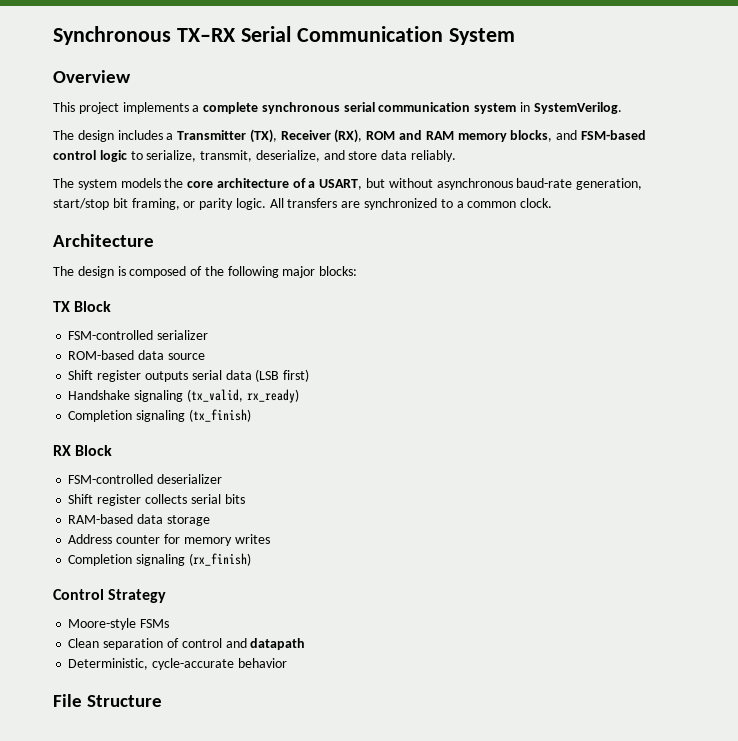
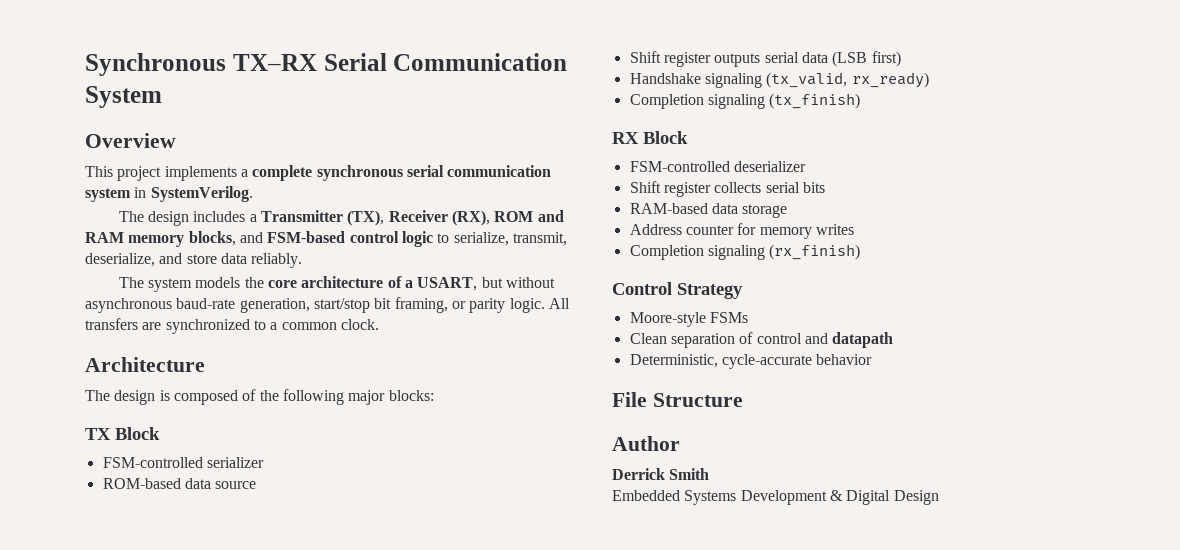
+ Author
+ Derrick Smith
+ Embedded Systems Development & Digital Design

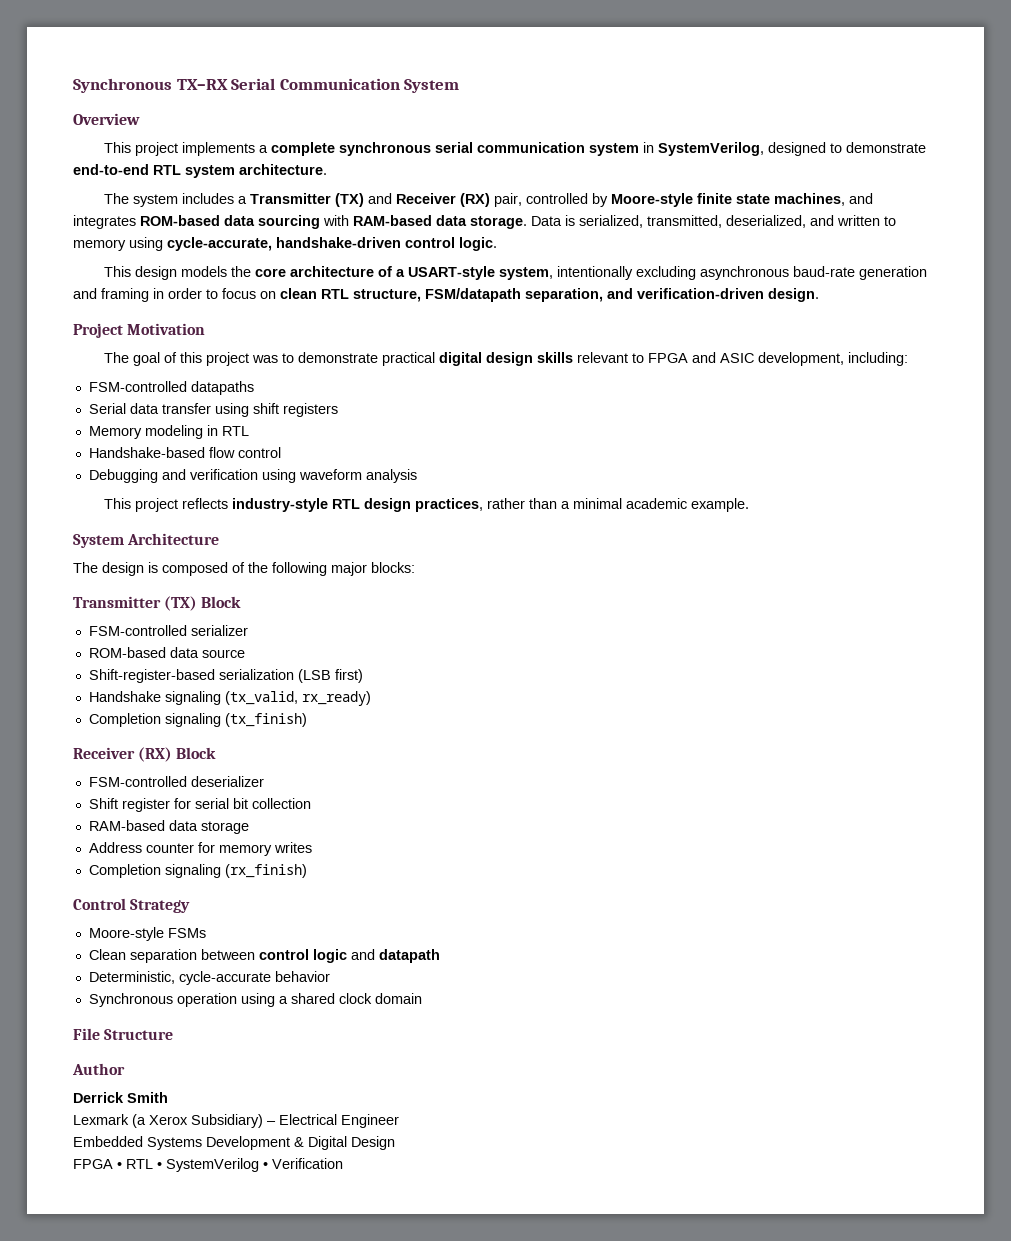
- This project implements a complete synchronous serial communication system in SystemVerilog.
- The design includes a Transmitter (TX), Receiver (RX), ROM and RAM memory blocks, and FSM-based control logic to serialize, transmit, deserialize, and store data reliably.
- The system models the core architecture of a USART, but without asynchronous baud-rate generation, start/stop bit framing, or parity logic. All transfers are synchronized to a common clock.
- Architecture
+ This project implements a complete synchronous serial communication system in SystemVerilog, designed to demonstrate end-to-end RTL system architecture.
+ The system includes a Transmitter (TX) and Receiver (RX) pair, controlled by Moore-style finite state machines, and integrates ROM-based data sourcing with RAM-based data storage. Data is serialized, transmitted, deserialized, and written to memory using cycle-accurate, handshake-driven control logic.
+ This design models the core architecture of a USART-style system, intentionally excluding asynchronous baud-rate generation and framing in order to focus on clean RTL structure, FSM/datapath separation, and verification-driven design.
+ Project Motivation
+ The goal of this project was to demonstrate practical digital design skills relevant to FPGA and ASIC development, including:
+ FSM-controlled datapaths
+ Serial data transfer using shift registers
+ Memory modeling in RTL
+ Handshake-based flow control
+ Debugging and verification using waveform analysis
+ This project reflects industry-style RTL design practices, rather than a minimal academic example.
+ System Architecture
- TX Block
+ Transmitter (TX) Block
- Shift register outputs serial data (LSB first)
+ Shift-register-based serialization (LSB first)
- RX Block
+ Receiver (RX) Block
- Shift register collects serial bits
+ Shift register for serial bit collection
- Clean separation of control and datapath
+ Clean separation between control logic and datapath
+ Synchronous operation using a shared clock domain
+ Lexmark (a Xerox Subsidiary) – Electrical Engineer
+ FPGA • RTL • SystemVerilog • Verification

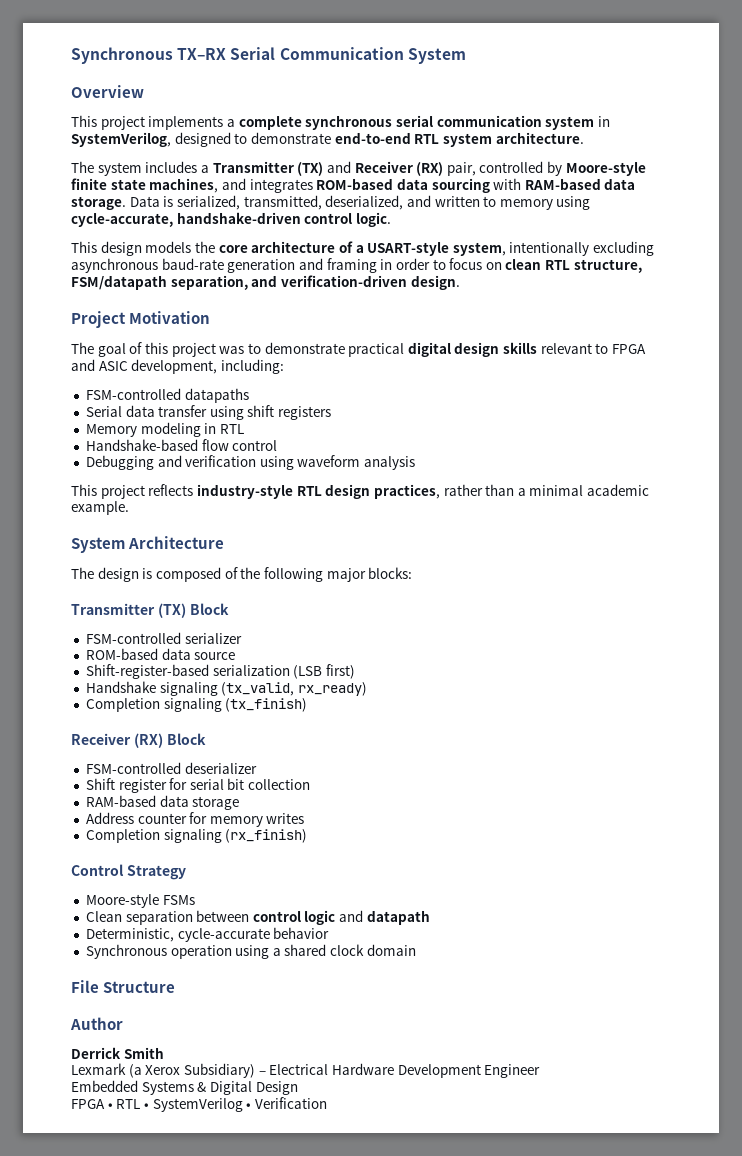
- Lexmark (a Xerox Subsidiary) – Electrical Engineer
+ Lexmark (a Xerox Subsidiary) – Electrical Hardware Development Engineer
- Embedded Systems Development & Digital Design
+ Embedded Systems & Digital Design

